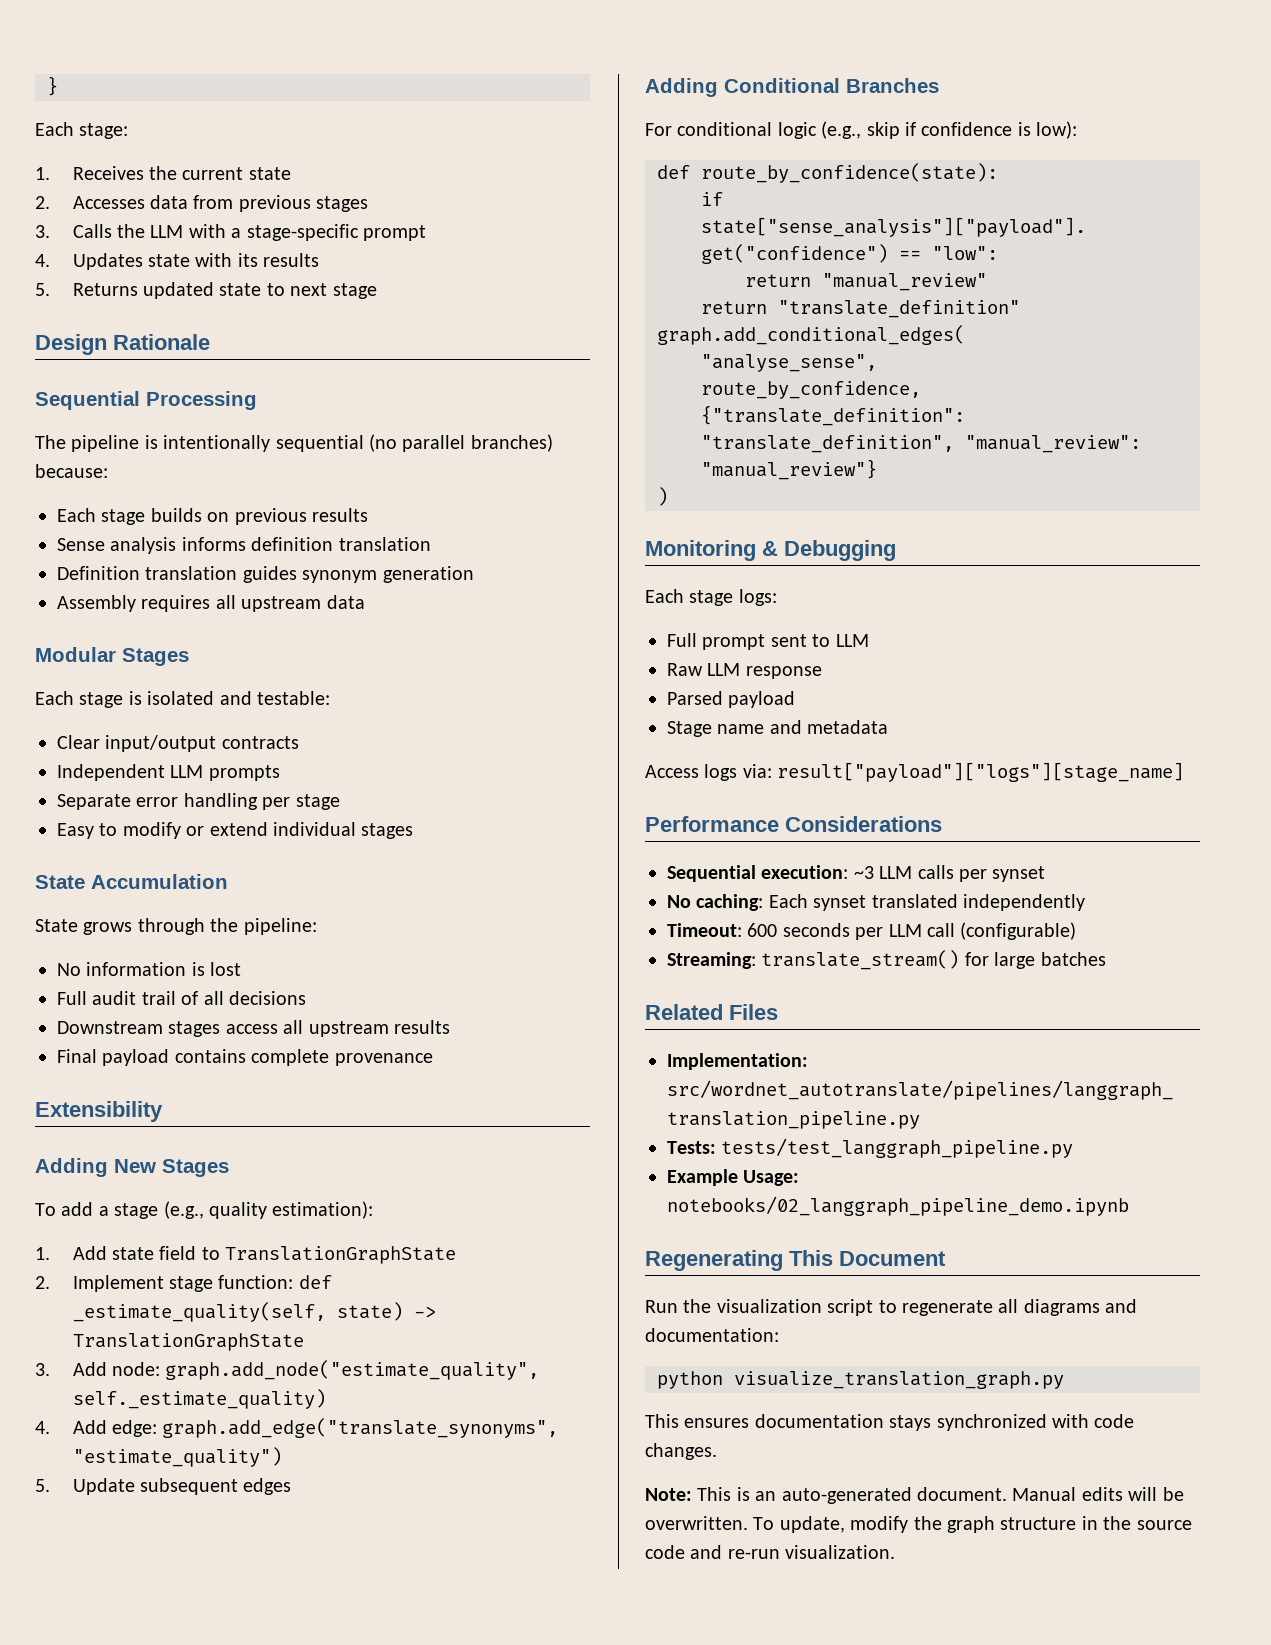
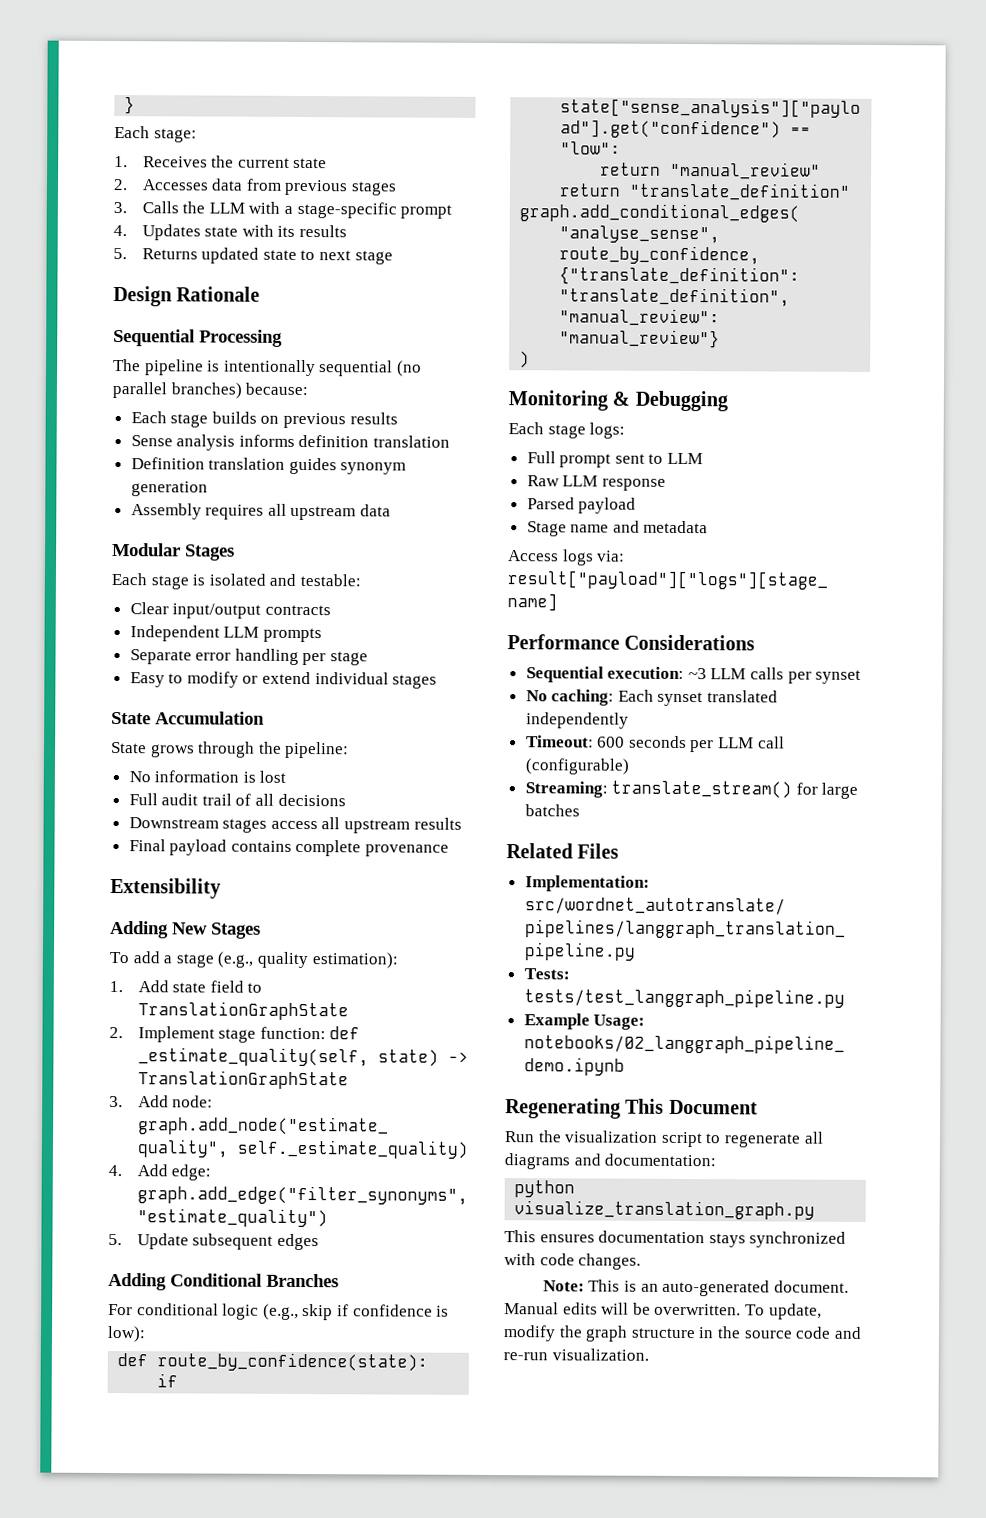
- 4. Add edge: graph.add_edge("translate_synonyms", "estimate_quality")
+ 4. Add edge: graph.add_edge("filter_synonyms", "estimate_quality")

